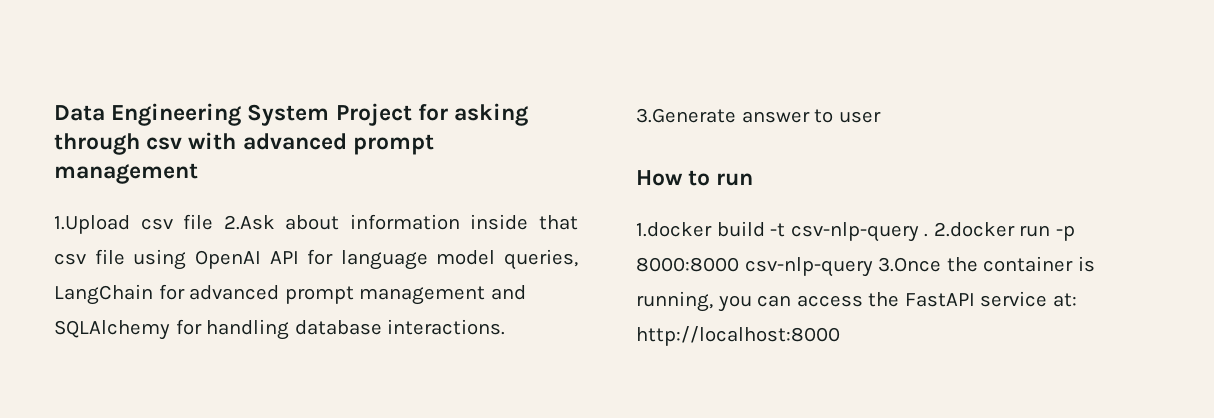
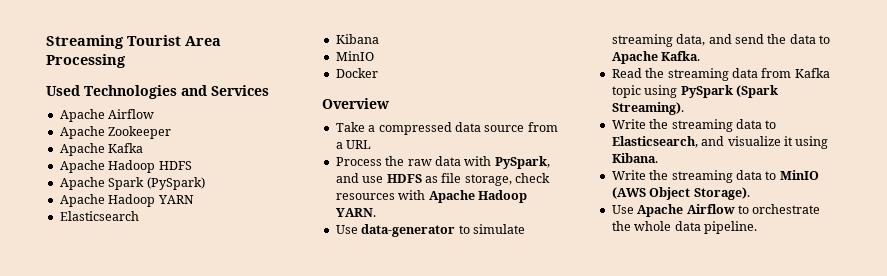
- Data Engineering System Project for asking through csv with advanced prompt management
- 1.Upload csv file 2.Ask about information inside that csv file using OpenAI API for language model queries, LangChain for advanced prompt management and SQLAlchemy for handling database interactions. 3.Generate answer to user
- How to run
- 1.docker build -t csv-nlp-query . 2.docker run -p 8000:8000 csv-nlp-query 3.Once the container is running, you can access the FastAPI service at: http://localhost:8000
+ Streaming Tourist Area Processing
+ Used Technologies and Services
+ Apache Airflow
+ Apache Zookeeper
+ Apache Kafka
+ Apache Hadoop HDFS
+ Apache Spark (PySpark)
+ Apache Hadoop YARN
+ Elasticsearch
+ Kibana
+ MinIO
+ Docker
+ Overview
+ Take a compressed data source from a URL
+ Process the raw data with PySpark, and use HDFS as file storage, check resources with Apache Hadoop YARN.
+ Use data-generator to simulate streaming data, and send the data to Apache Kafka.
+ Read the streaming data from Kafka topic using PySpark (Spark Streaming).
+ Write the streaming data to Elasticsearch, and visualize it using Kibana.
+ Write the streaming data to MinIO (AWS Object Storage).
+ Use Apache Airflow to orchestrate the whole data pipeline.

